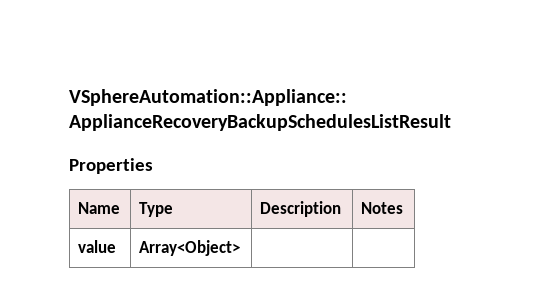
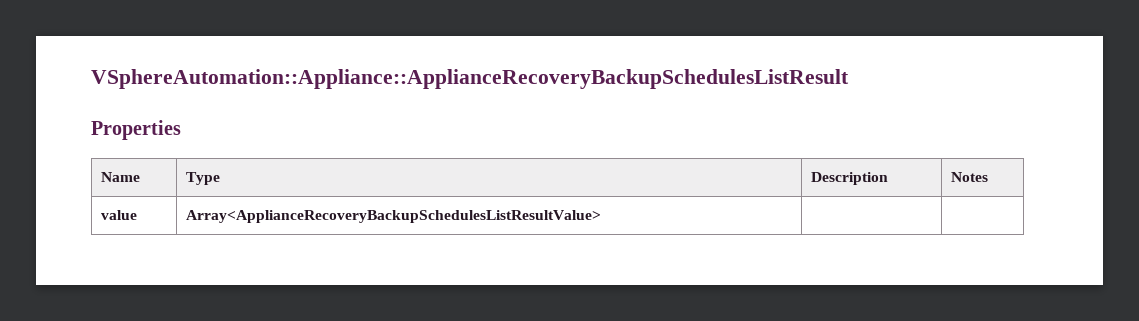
- value | Array<Object> | |
+ value | Array<ApplianceRecoveryBackupSchedulesListResultValue> | |

